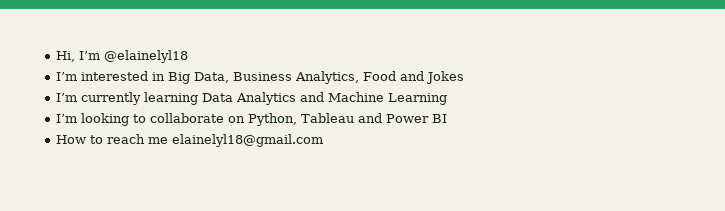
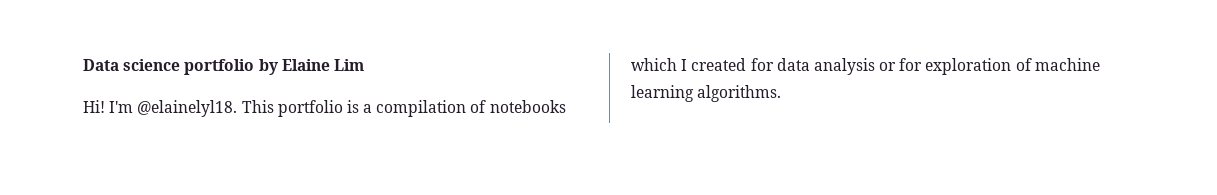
- Hi, I’m @elainelyl18
- I’m interested in Big Data, Business Analytics, Food and Jokes
- I’m currently learning Data Analytics and Machine Learning
- I’m looking to collaborate on Python, Tableau and Power BI
- How to reach me elainelyl18@gmail.com
+ Data science portfolio by Elaine Lim
+ Hi! I'm @elainelyl18. This portfolio is a compilation of notebooks which I created for data analysis or for exploration of machine learning algorithms.

